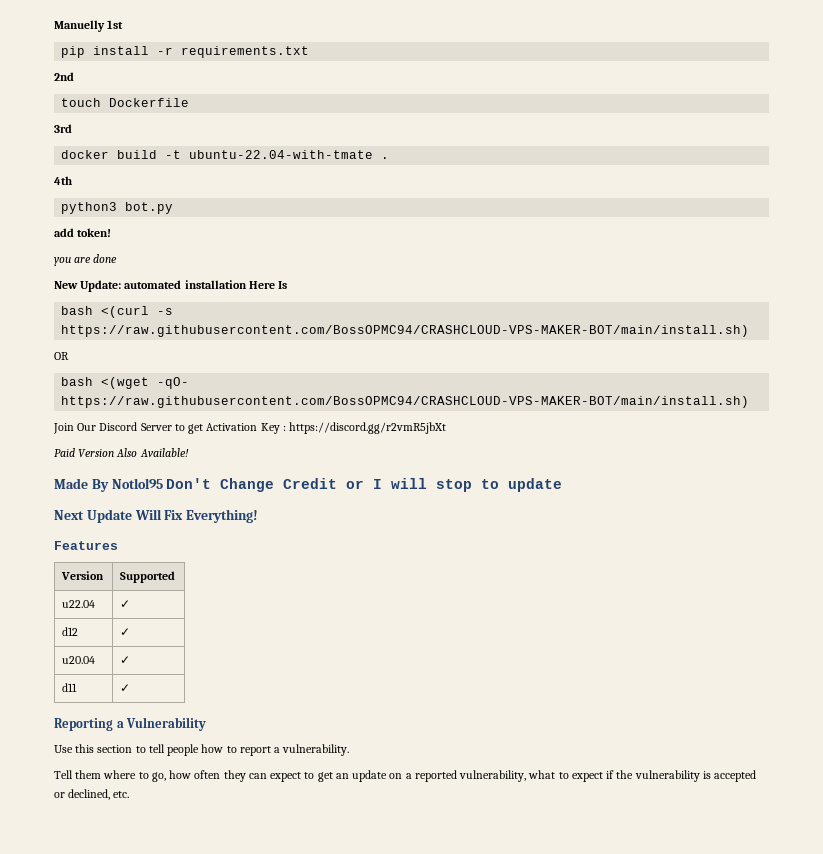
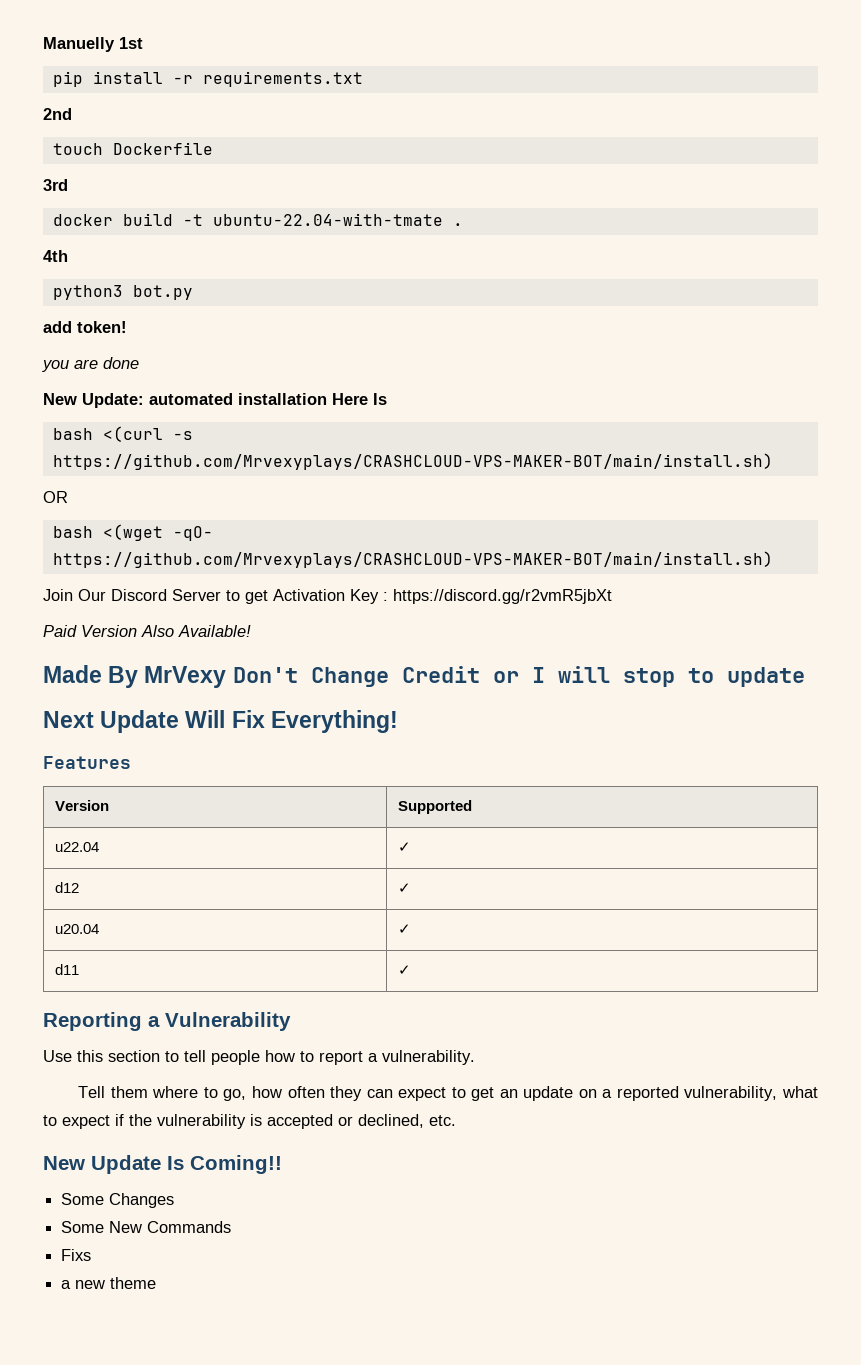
- bash <(curl -s https://raw.githubusercontent.com/BossOPMC94/CRASHCLOUD-VPS-MAKER-BOT/main/install.sh)
+ bash <(curl -s https://github.com/Mrvexyplays/CRASHCLOUD-VPS-MAKER-BOT/main/install.sh)
- bash <(wget -qO- https://raw.githubusercontent.com/BossOPMC94/CRASHCLOUD-VPS-MAKER-BOT/main/install.sh)
+ bash <(wget -qO- https://github.com/Mrvexyplays/CRASHCLOUD-VPS-MAKER-BOT/main/install.sh)
- Made By Notlol95 Don't Change Credit or I will stop to update
+ Made By MrVexy Don't Change Credit or I will stop to update
+ New Update Is Coming!!
+ Some Changes
+ Some New Commands
+ Fixs
+ a new theme

